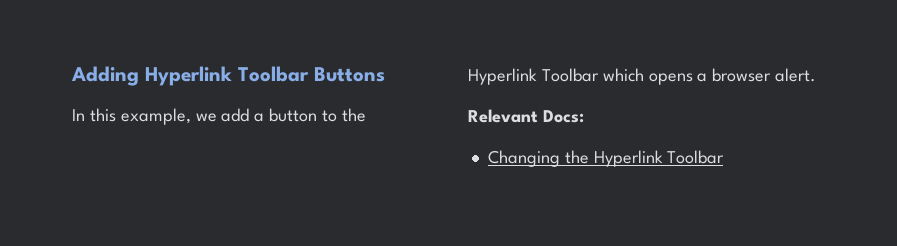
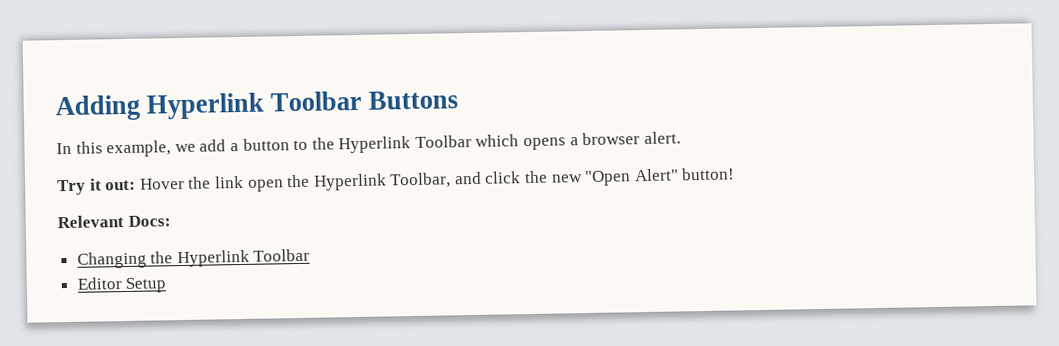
+ Try it out: Hover the link open the Hyperlink Toolbar, and click the new "Open Alert" button!
+ Editor Setup

